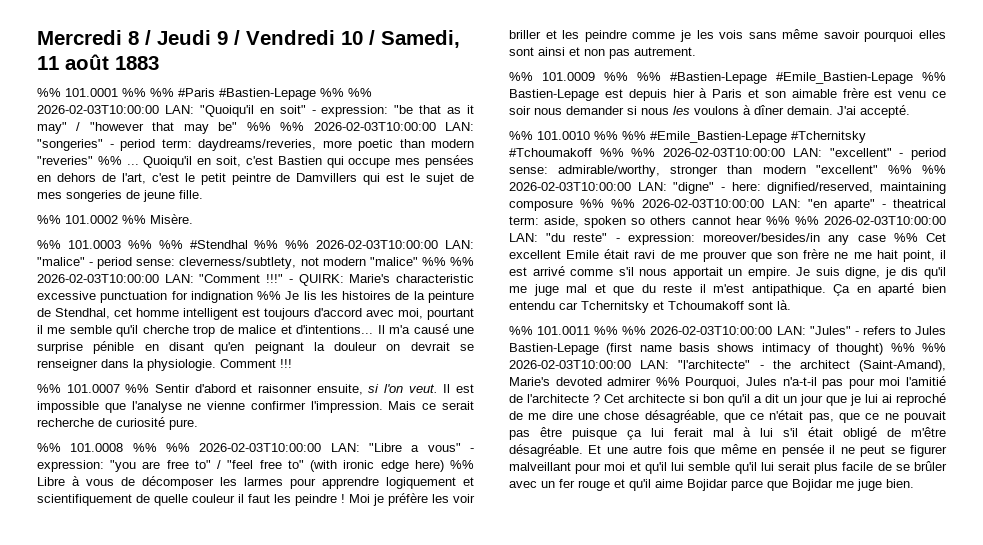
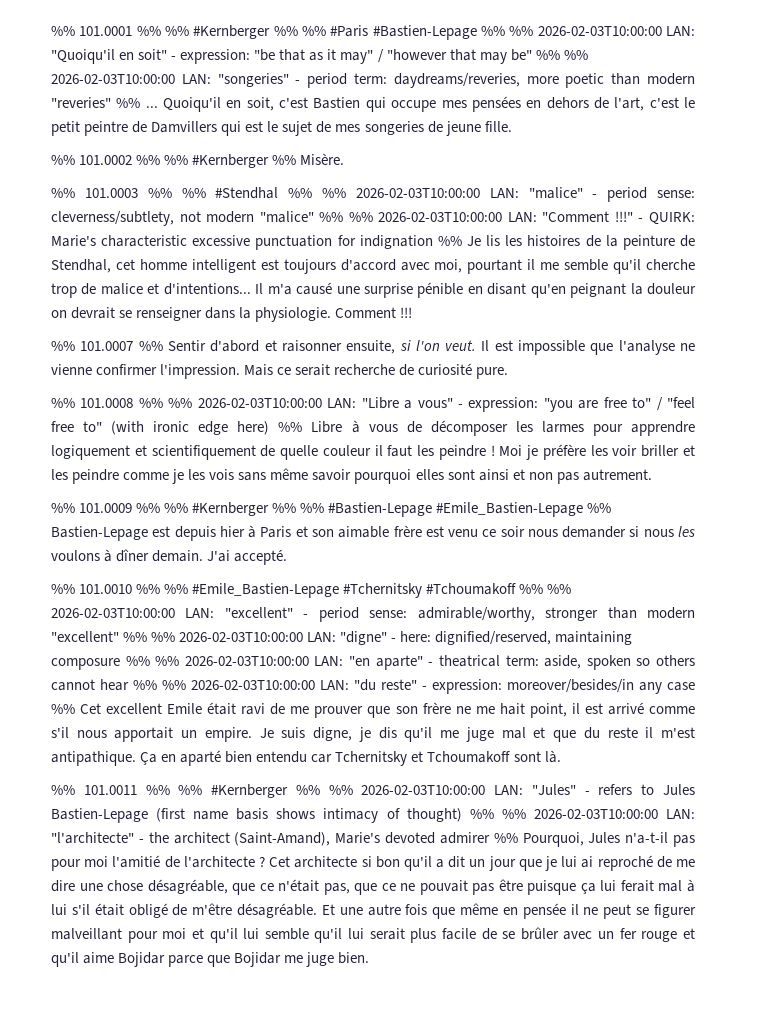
- Mercredi 8 / Jeudi 9 / Vendredi 10 / Samedi, 11 août 1883
- %% 101.0001 %% %% #Paris #Bastien-Lepage %% %% 2026-02-03T10:00:00 LAN: "Quoiqu'il en soit" - expression: "be that as it may" / "however that may be" %% %% 2026-02-03T10:00:00 LAN: "songeries" - period term: daydreams/reveries, more poetic than modern "reveries" %% ...
+ %% 101.0001 %% %% #Kernberger %% %% #Paris #Bastien-Lepage %% %% 2026-02-03T10:00:00 LAN: "Quoiqu'il en soit" - expression: "be that as it may" / "however that may be" %% %% 2026-02-03T10:00:00 LAN: "songeries" - period term: daydreams/reveries, more poetic than modern "reveries" %% ...
- %% 101.0002 %% Misère.
+ %% 101.0002 %% %% #Kernberger %% Misère.
- %% 101.0009 %% %% #Bastien-Lepage #Emile_Bastien-Lepage %% Bastien-Lepage est depuis hier à Paris et son aimable frère est venu ce soir nous demander si nous les voulons à dîner demain.
+ %% 101.0009 %% %% #Kernberger %% %% #Bastien-Lepage #Emile_Bastien-Lepage %% Bastien-Lepage est depuis hier à Paris et son aimable frère est venu ce soir nous demander si nous les voulons à dîner demain.
- %% 101.0011 %% %% 2026-02-03T10:00:00 LAN: "Jules" - refers to Jules Bastien-Lepage (first name basis shows intimacy of thought) %% %% 2026-02-03T10:00:00 LAN: "l'architecte" - the architect (Saint-Amand), Marie's devoted admirer %% Pourquoi, Jules n'a-t-il pas pour moi l'amitié de l'architecte ?
+ %% 101.0011 %% %% #Kernberger %% %% 2026-02-03T10:00:00 LAN: "Jules" - refers to Jules Bastien-Lepage (first name basis shows intimacy of thought) %% %% 2026-02-03T10:00:00 LAN: "l'architecte" - the architect (Saint-Amand), Marie's devoted admirer %% Pourquoi, Jules n'a-t-il pas pour moi l'amitié de l'architecte ?

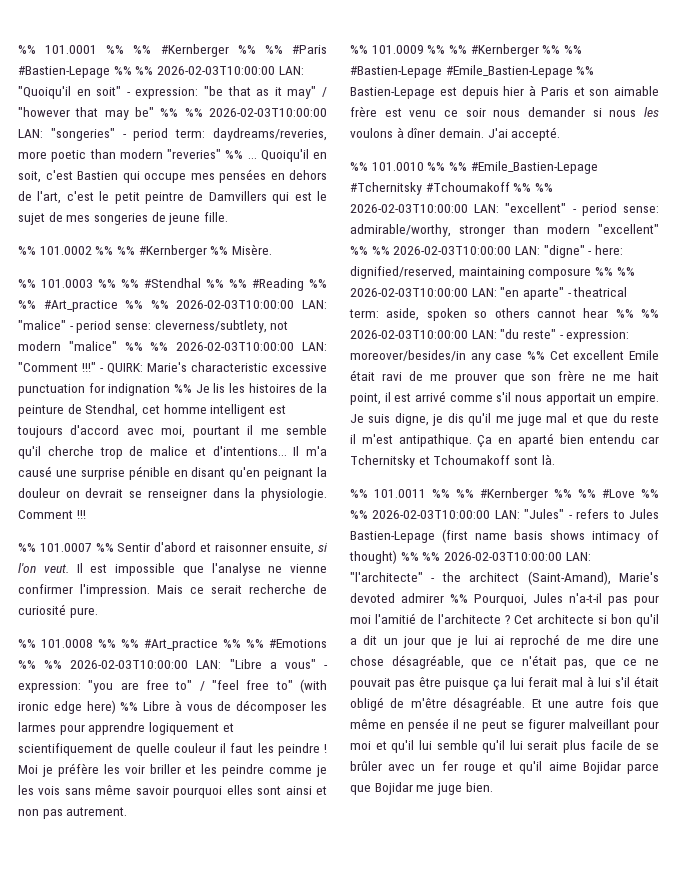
- %% 101.0003 %% %% #Stendhal %% %% 2026-02-03T10:00:00 LAN: "malice" - period sense: cleverness/subtlety, not modern "malice" %% %% 2026-02-03T10:00:00 LAN: "Comment !!!"
+ %% 101.0003 %% %% #Stendhal %% %% #Reading %% %% #Art_practice %% %% 2026-02-03T10:00:00 LAN: "malice" - period sense: cleverness/subtlety, not modern "malice" %% %% 2026-02-03T10:00:00 LAN: "Comment !!!"
- %% 101.0008 %% %% 2026-02-03T10:00:00 LAN: "Libre a vous" - expression: "you are free to" / "feel free to" (with ironic edge here) %% Libre à vous de décomposer les larmes pour apprendre logiquement et scientifiquement de quelle couleur il faut les peindre !
+ %% 101.0008 %% %% #Art_practice %% %% #Emotions %% %% 2026-02-03T10:00:00 LAN: "Libre a vous" - expression: "you are free to" / "feel free to" (with ironic edge here) %% Libre à vous de décomposer les larmes pour apprendre logiquement et scientifiquement de quelle couleur il faut les peindre !
- %% 101.0011 %% %% #Kernberger %% %% 2026-02-03T10:00:00 LAN: "Jules" - refers to Jules Bastien-Lepage (first name basis shows intimacy of thought) %% %% 2026-02-03T10:00:00 LAN: "l'architecte" - the architect (Saint-Amand), Marie's devoted admirer %% Pourquoi, Jules n'a-t-il pas pour moi l'amitié de l'architecte ?
+ %% 101.0011 %% %% #Kernberger %% %% #Love %% %% 2026-02-03T10:00:00 LAN: "Jules" - refers to Jules Bastien-Lepage (first name basis shows intimacy of thought) %% %% 2026-02-03T10:00:00 LAN: "l'architecte" - the architect (Saint-Amand), Marie's devoted admirer %% Pourquoi, Jules n'a-t-il pas pour moi l'amitié de l'architecte ?

